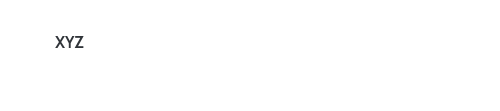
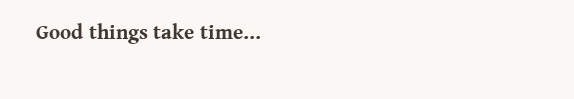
- XYZ
+ Good things take time...

